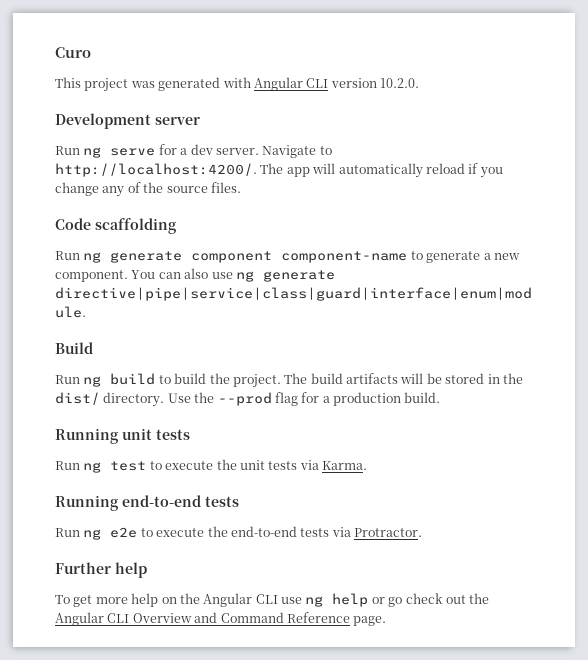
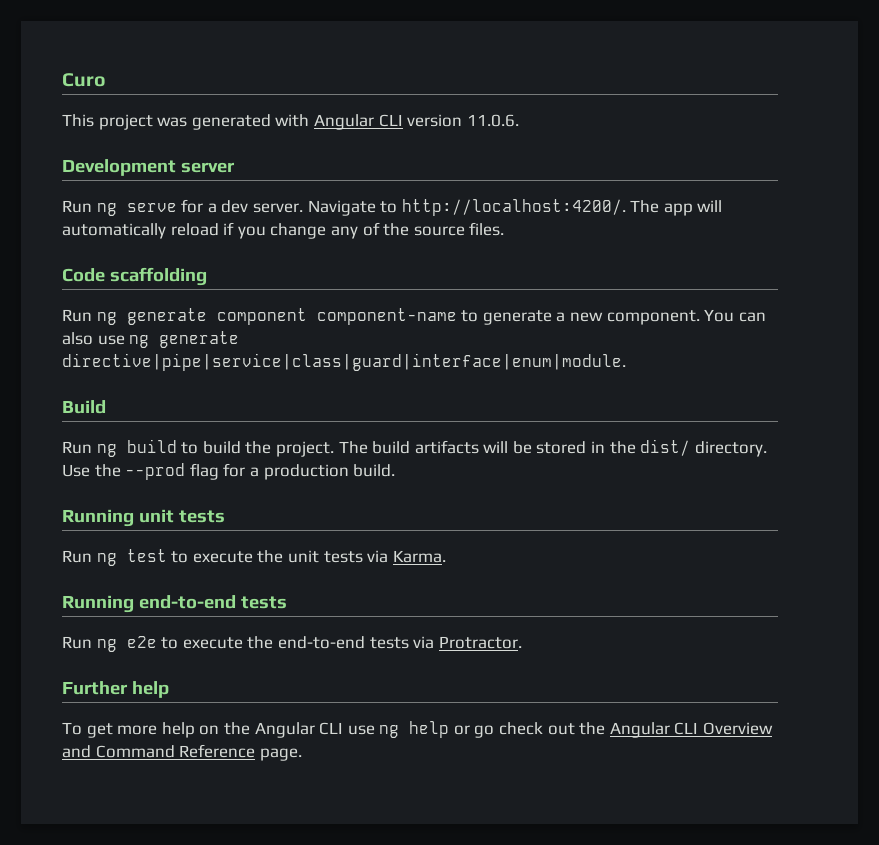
- This project was generated with Angular CLI version 10.2.0.
+ This project was generated with Angular CLI version 11.0.6.

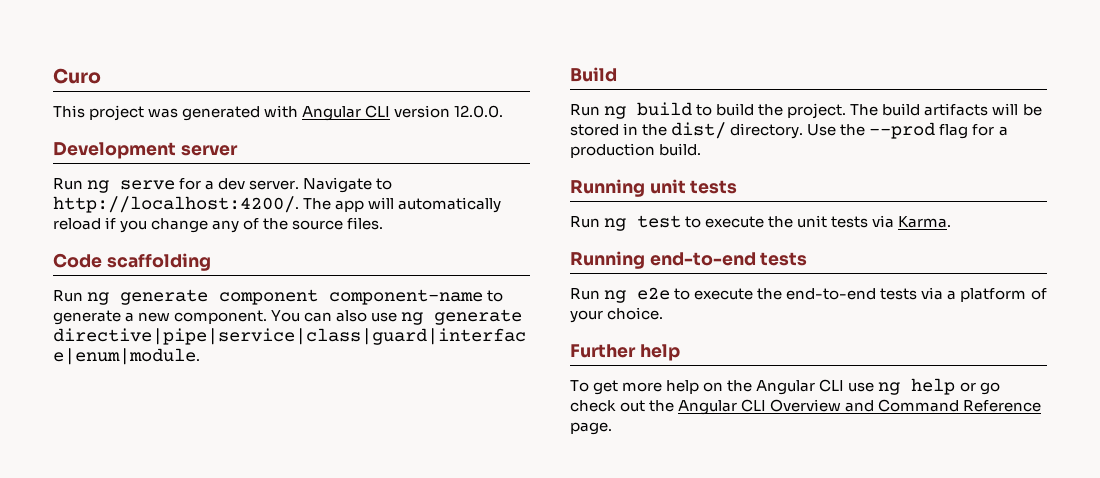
- This project was generated with Angular CLI version 11.0.6.
+ This project was generated with Angular CLI version 12.0.0.
- Run ng e2e to execute the end-to-end tests via Protractor.
+ Run ng e2e to execute the end-to-end tests via a platform of your choice.

